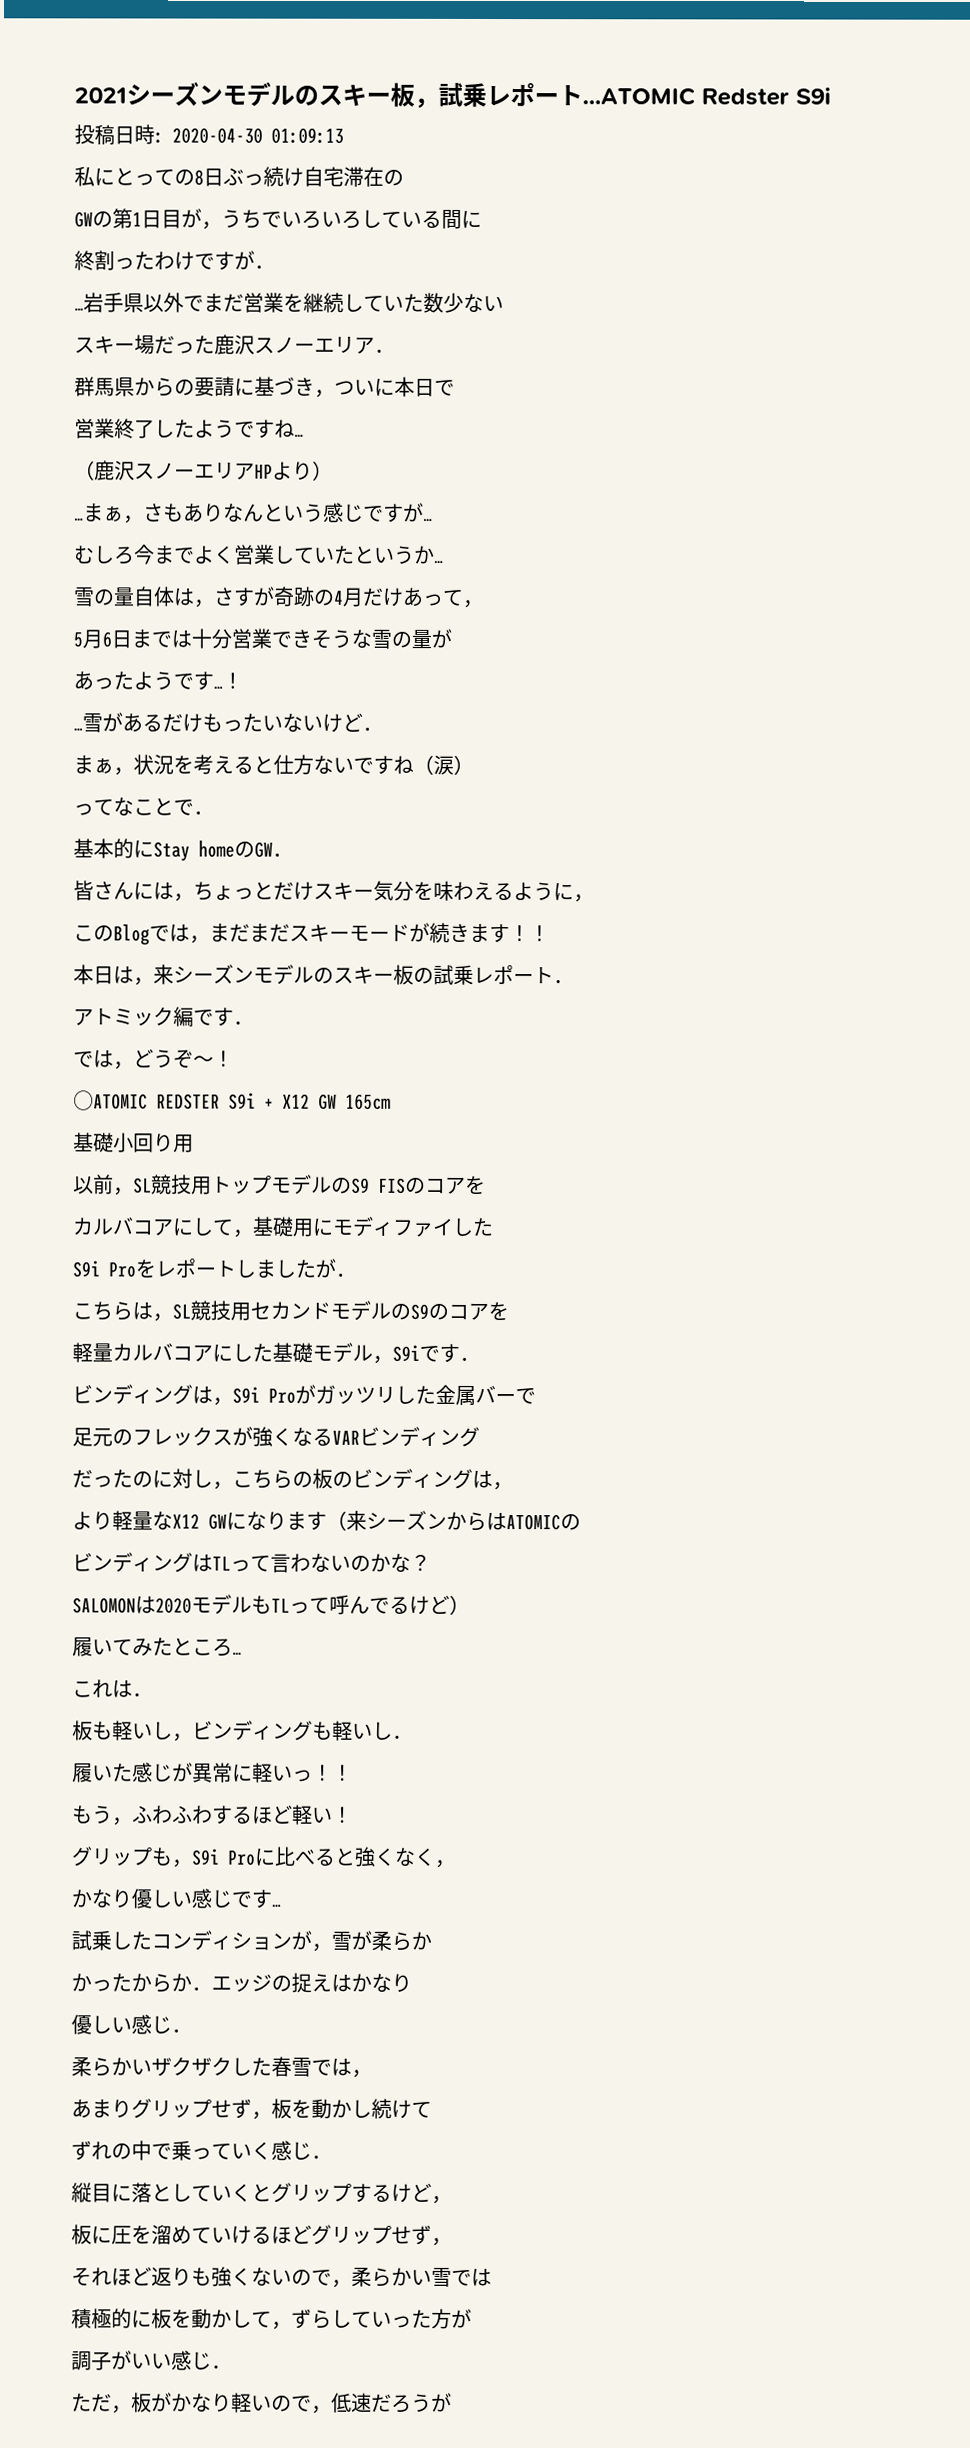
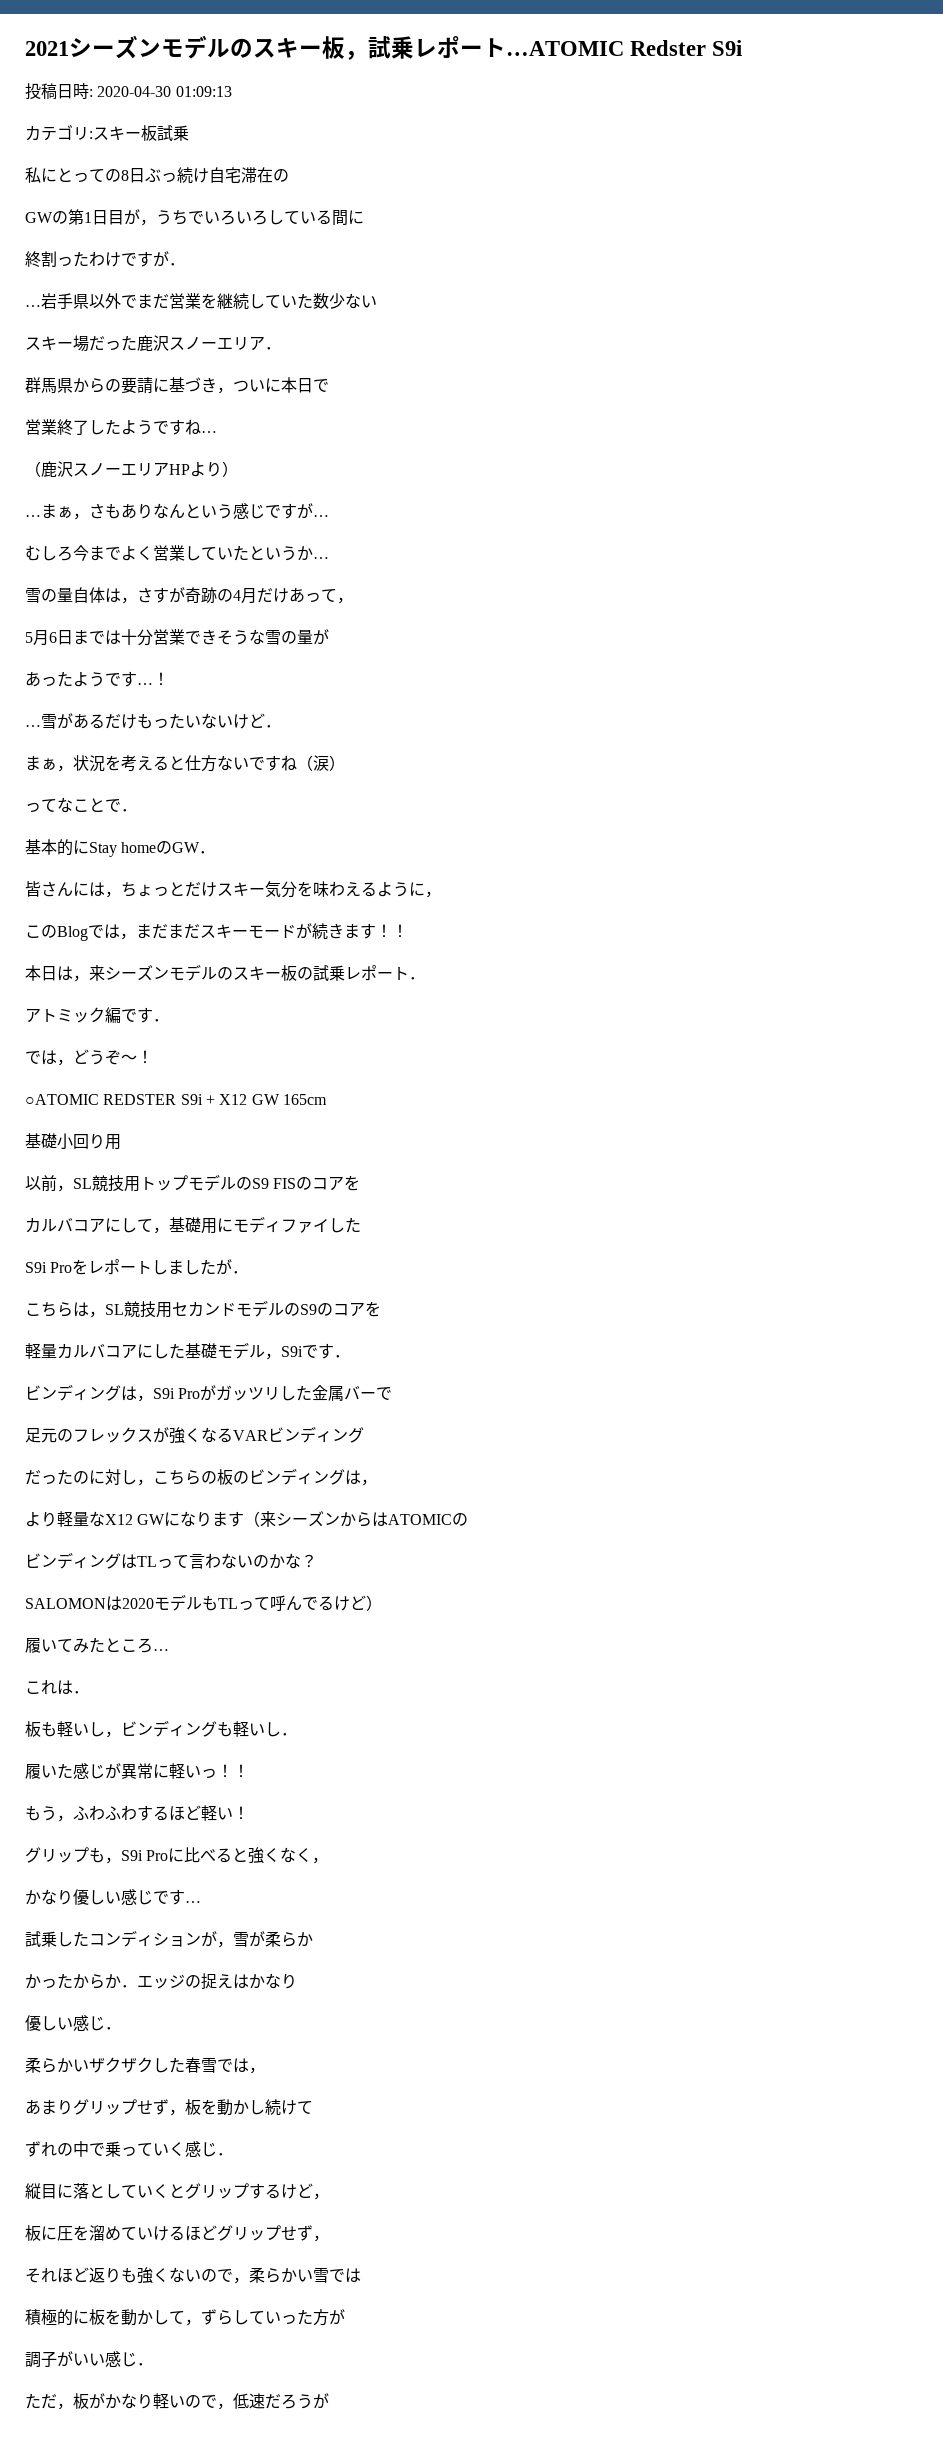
+ カテゴリ:スキー板試乗

